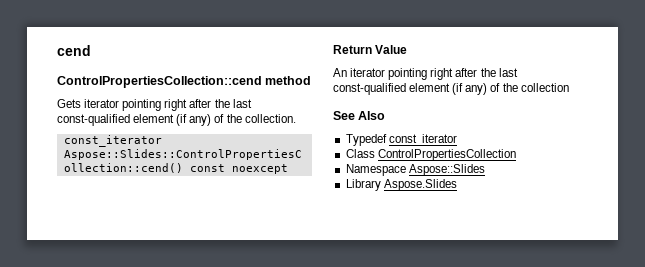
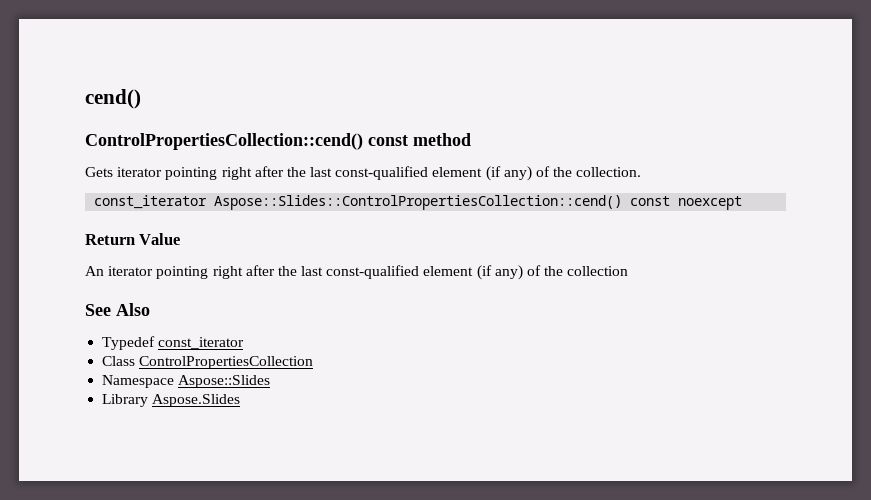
- cend
- ControlPropertiesCollection::cend method
+ cend()
+ ControlPropertiesCollection::cend() const method

